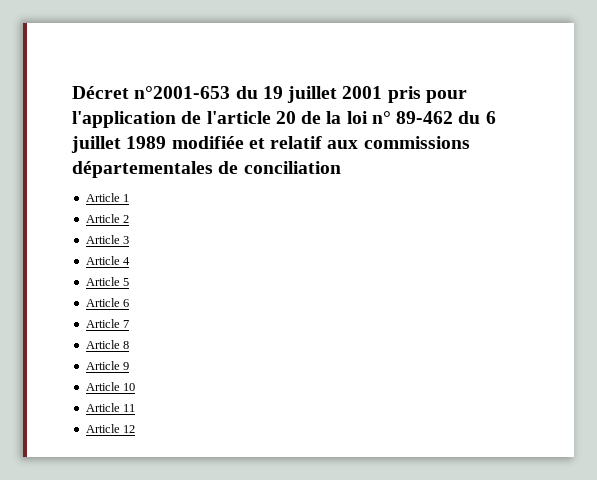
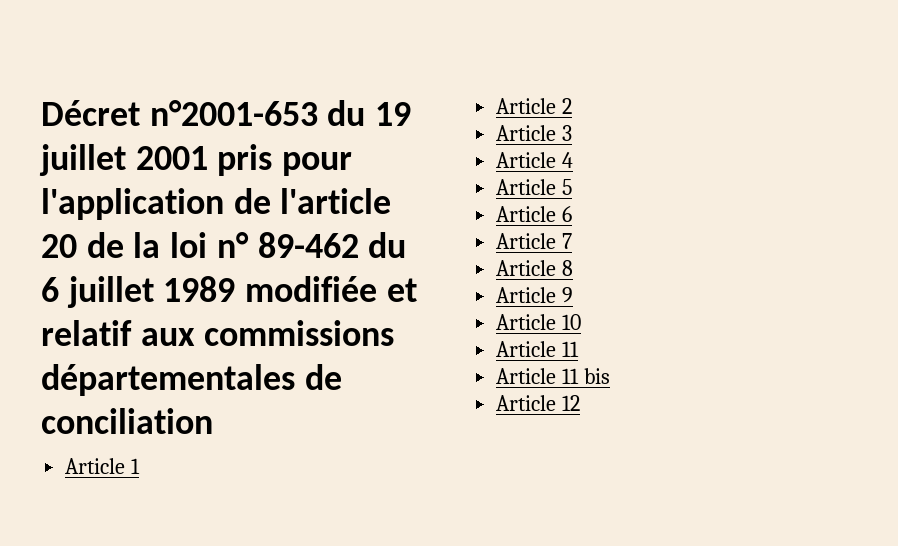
+ Article 11 bis

